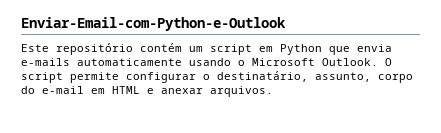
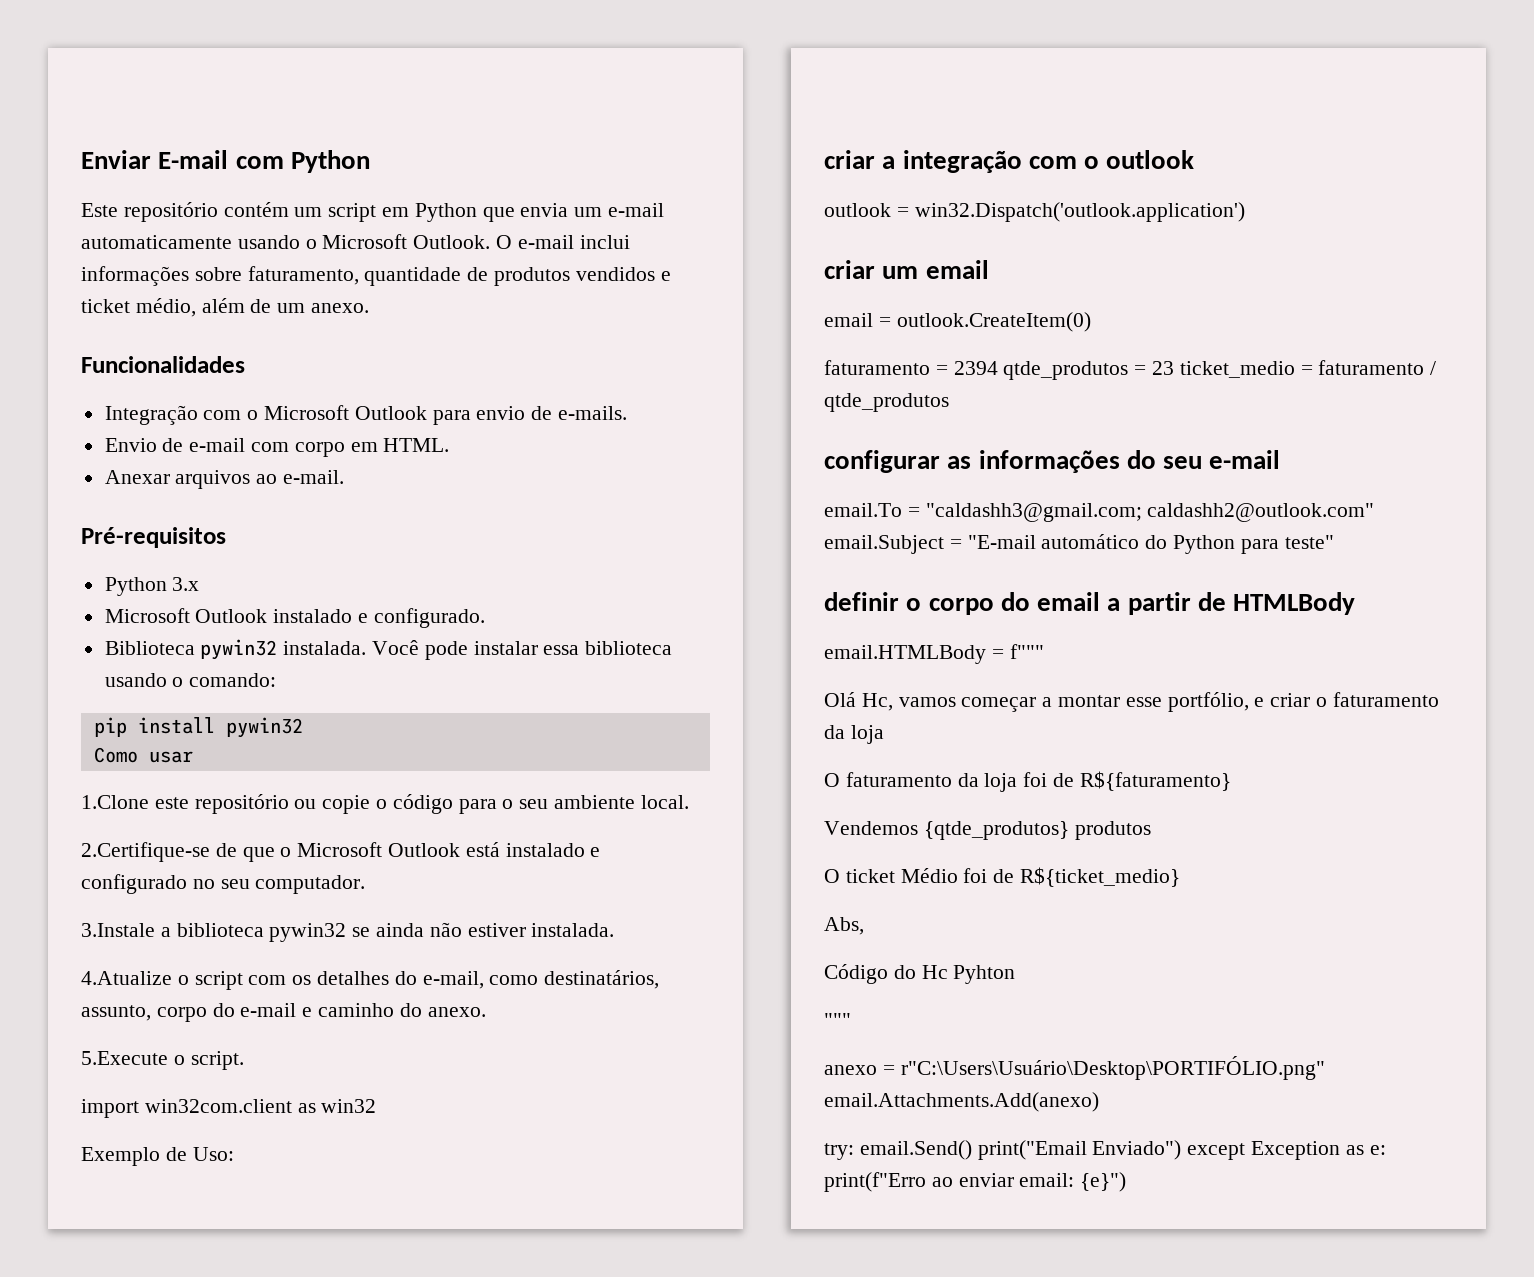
- Enviar-Email-com-Python-e-Outlook
+ Enviar E-mail com Python
- Este repositório contém um script em Python que envia e-mails automaticamente usando o Microsoft Outlook.
+ Este repositório contém um script em Python que envia um e-mail automaticamente usando o Microsoft Outlook.
- O script permite configurar o destinatário, assunto, corpo do e-mail em HTML e anexar arquivos.
+ O e-mail inclui informações sobre faturamento, quantidade de produtos vendidos e ticket médio, além de um anexo.
+ Funcionalidades
+ Integração com o Microsoft Outlook para envio de e-mails.
+ Envio de e-mail com corpo em HTML.
+ Anexar arquivos ao e-mail.
+ Pré-requisitos
+ Python 3.x
+ Microsoft Outlook instalado e configurado.
+ Biblioteca pywin32 instalada. Você pode instalar essa biblioteca usando o comando:
+ pip install pywin32
+ Como usar
+ 1.Clone este repositório ou copie o código para o seu ambiente local.
+ 2.Certifique-se de que o Microsoft Outlook está instalado e configurado no seu computador.
+ 3.Instale a biblioteca pywin32 se ainda não estiver instalada.
+ 4.Atualize o script com os detalhes do e-mail, como destinatários, assunto, corpo do e-mail e caminho do anexo.
+ 5.Execute o script.
+ import win32com.client as win32
+ Exemplo de Uso:
+ criar a integração com o outlook
+ outlook = win32.Dispatch('outlook.application')
+ criar um email
+ email = outlook.CreateItem(0)
+ faturamento = 2394 qtde_produtos = 23 ticket_medio = faturamento / qtde_produtos
+ configurar as informações do seu e-mail
+ email.To = "caldashh3@gmail.com; caldashh2@outlook.com" email.Subject = "E-mail automático do Python para teste"
+ definir o corpo do email a partir de HTMLBody
+ email.HTMLBody = f"""
+ Olá Hc, vamos começar a montar esse portfólio, e criar o faturamento da loja
+ O faturamento da loja foi de R${faturamento}
+ Vendemos {qtde_produtos} produtos
+ O ticket Médio foi de R${ticket_medio}
+ Abs,
+ Código do Hc Pyhton
+ """
+ anexo = r"C:\Users\Usuário\Desktop\PORTIFÓLIO.png" email.Attachments.Add(anexo)
+ try: email.Send() print("Email Enviado") except Exception as e: print(f"Erro ao enviar email: {e}")

